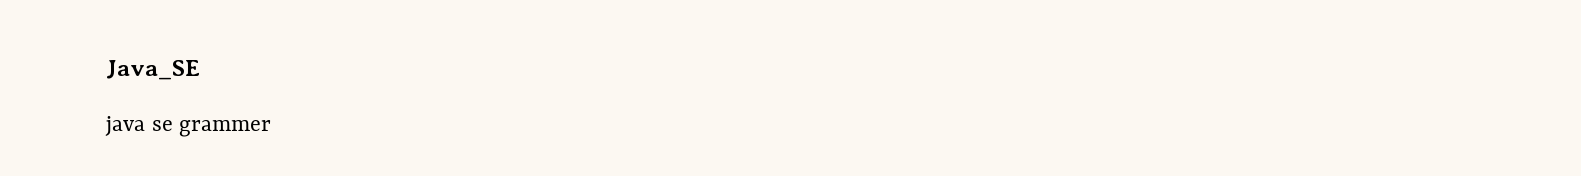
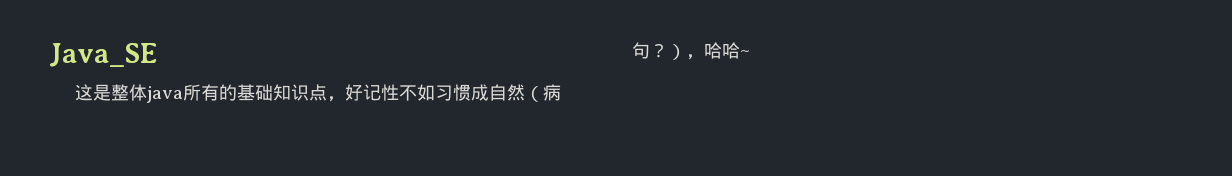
- java se grammer
+ 这是整体java所有的基础知识点，好记性不如习惯成自然（病句？），哈哈~

